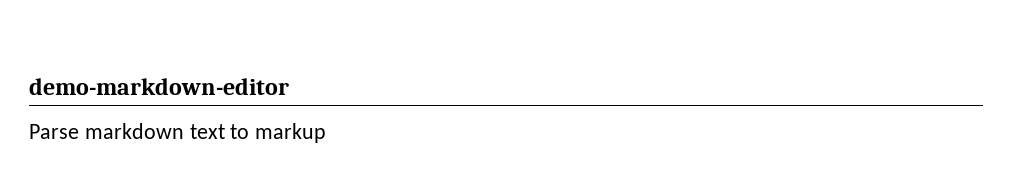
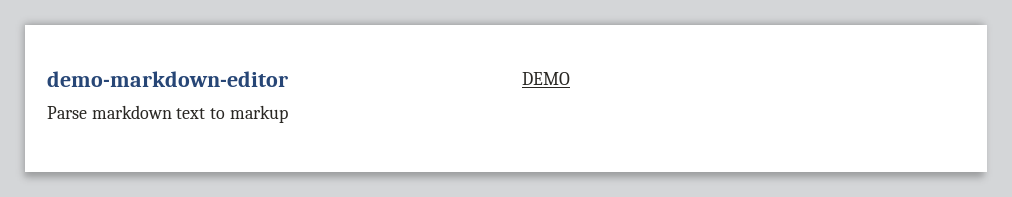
+ DEMO

